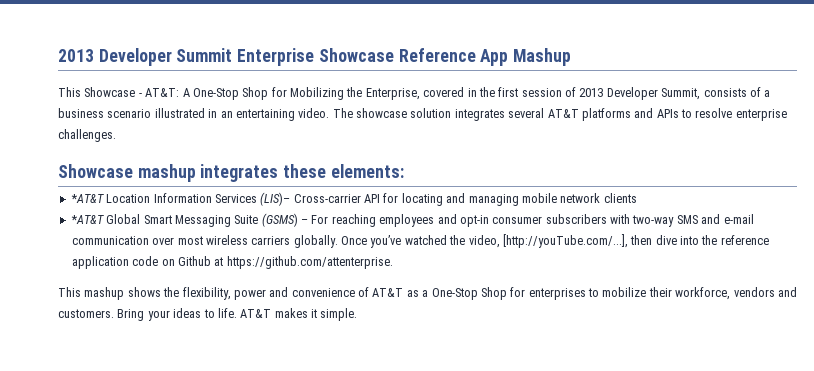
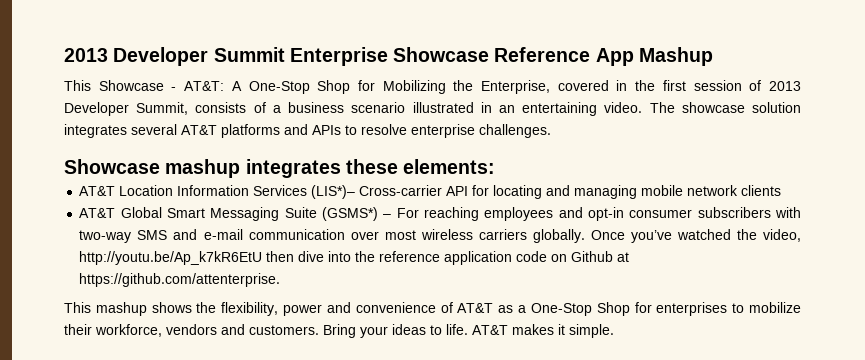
- *AT&T Location Information Services (LIS)– Cross-carrier API for locating and managing mobile network clients
+ AT&T Location Information Services (LIS*)– Cross-carrier API for locating and managing mobile network clients
- *AT&T Global Smart Messaging Suite (GSMS) – For reaching employees and opt-in consumer subscribers with two-way SMS and e-mail communication over most wireless carriers globally.
+ AT&T Global Smart Messaging Suite (GSMS*) – For reaching employees and opt-in consumer subscribers with two-way SMS and e-mail communication over most wireless carriers globally.
- Once you’ve watched the video, [http://youTube.com/...], then dive into the reference application code on Github at https://github.com/attenterprise.
+ Once you’ve watched the video, http://youtu.be/Ap_k7kR6EtU then dive into the reference application code on Github at https://github.com/attenterprise.

